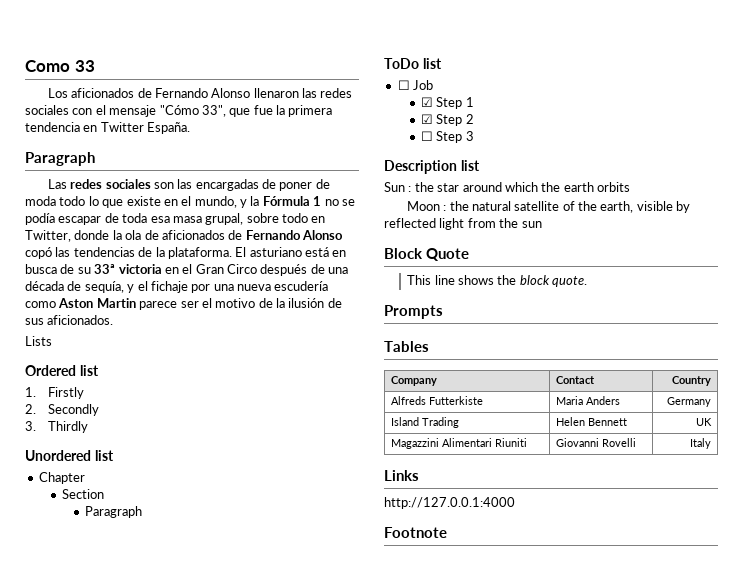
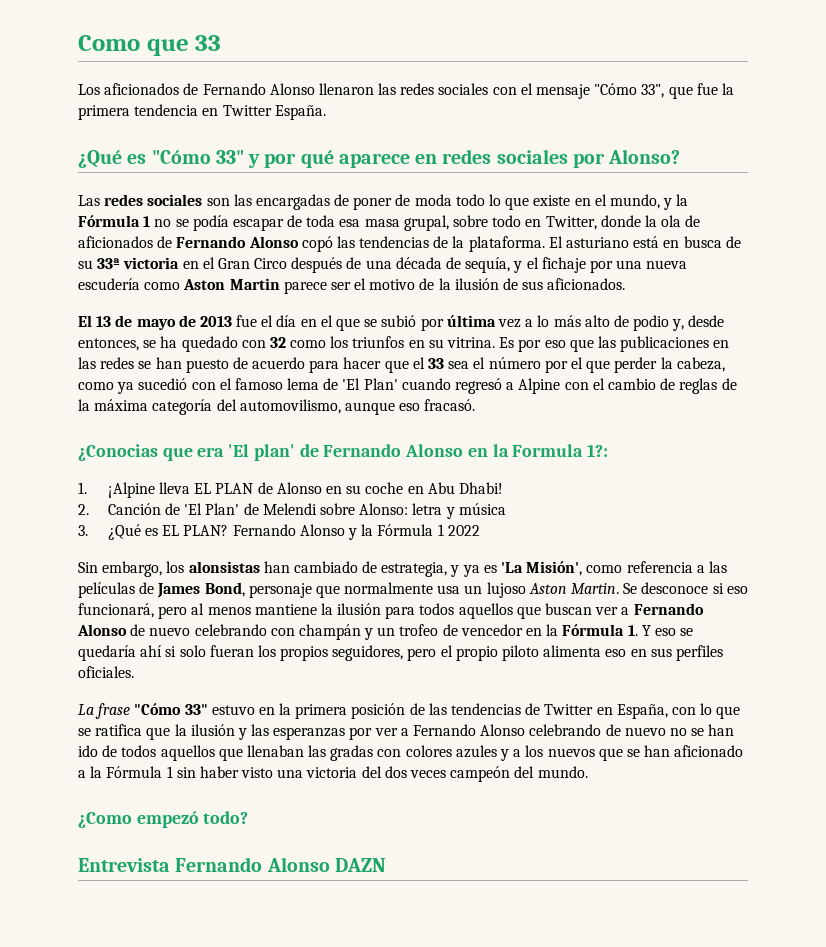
- Como 33
+ Como que 33
  Los aficionados de Fernando Alonso llenaron las redes sociales con el mensaje "Cómo 33", que fue la primera tendencia en Twitter España.
- Paragraph
+ ¿Qué es "Cómo 33" y por qué aparece en redes sociales por Alonso?
- Lists
- Ordered list
- 1. Firstly
- 2. Secondly
- 3. Thirdly
- Unordered list
- Chapter
- Section
- Paragraph
- ToDo list
- ☐ Job
- ☑ Step 1
- ☑ Step 2
- ☐ Step 3
- Description list
- Sun : the star around which the earth orbits
- Moon : the natural satellite of the earth, visible by reflected light from the sun
- Block Quote
- This line shows the block quote.
- Prompts
- Tables
- Company | Contact | Country
- Alfreds Futterkiste | Maria Anders | Germany
- Island Trading | Helen Bennett | UK
- Magazzini Alimentari Riuniti | Giovanni Rovelli | Italy
- Links
- http://127.0.0.1:4000
- Footnote
+ El 13 de mayo de 2013 fue el día en el que se subió por última vez a lo más alto de podio y, desde entonces, se ha quedado con 32 como los triunfos en su vitrina. Es por eso que las publicaciones en las redes se han puesto de acuerdo para hacer que el 33 sea el número por el que perder la cabeza, como ya sucedió con el famoso lema de 'El Plan' cuando regresó a Alpine con el cambio de reglas de la máxima categoría del automovilismo, aunque eso fracasó.
+ ¿Conocias que era 'El plan' de Fernando Alonso en la Formula 1?:
+ 1. ¡Alpine lleva EL PLAN de Alonso en su coche en Abu Dhabi!
+ 2. Canción de 'El Plan' de Melendi sobre Alonso: letra y música
+ 3. ¿Qué es EL PLAN? Fernando Alonso y la Fórmula 1 2022
+ Sin embargo, los alonsistas han cambiado de estrategia, y ya es 'La Misión', como referencia a las películas de James Bond, personaje que normalmente usa un lujoso Aston Martin. Se desconoce si eso funcionará, pero al menos mantiene la ilusión para todos aquellos que buscan ver a Fernando Alonso de nuevo celebrando con champán y un trofeo de vencedor en la Fórmula 1. Y eso se quedaría ahí si solo fueran los propios seguidores, pero el propio piloto alimenta eso en sus perfiles oficiales.
+ La frase "Cómo 33" estuvo en la primera posición de las tendencias de Twitter en España, con lo que se ratifica que la ilusión y las esperanzas por ver a Fernando Alonso celebrando de nuevo no se han ido de todos aquellos que llenaban las gradas con colores azules y a los nuevos que se han aficionado a la Fórmula 1 sin haber visto una victoria del dos veces campeón del mundo.
+ ¿Como empezó todo?
+ Entrevista Fernando Alonso DAZN

